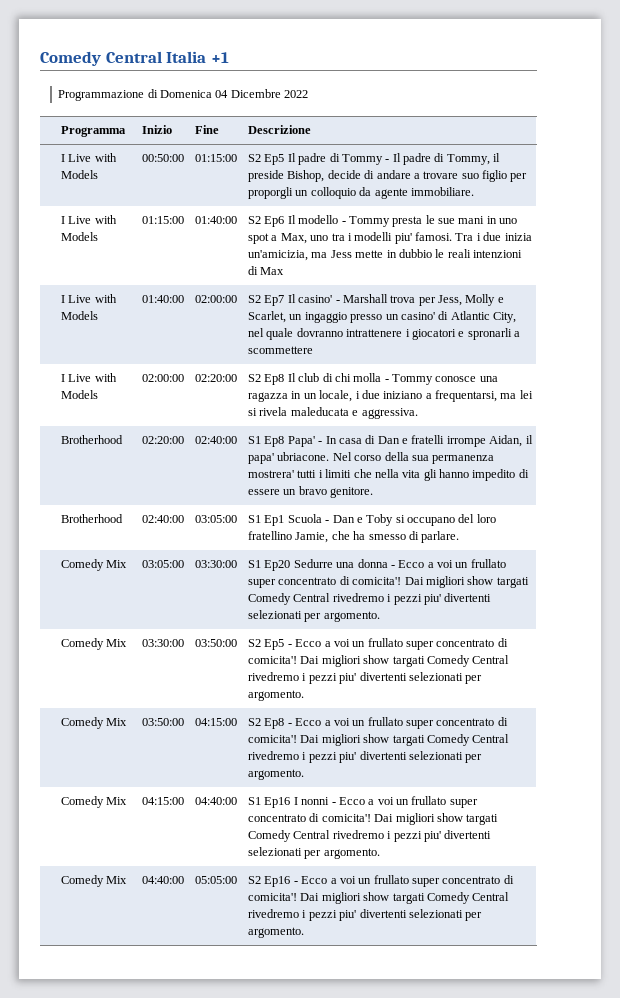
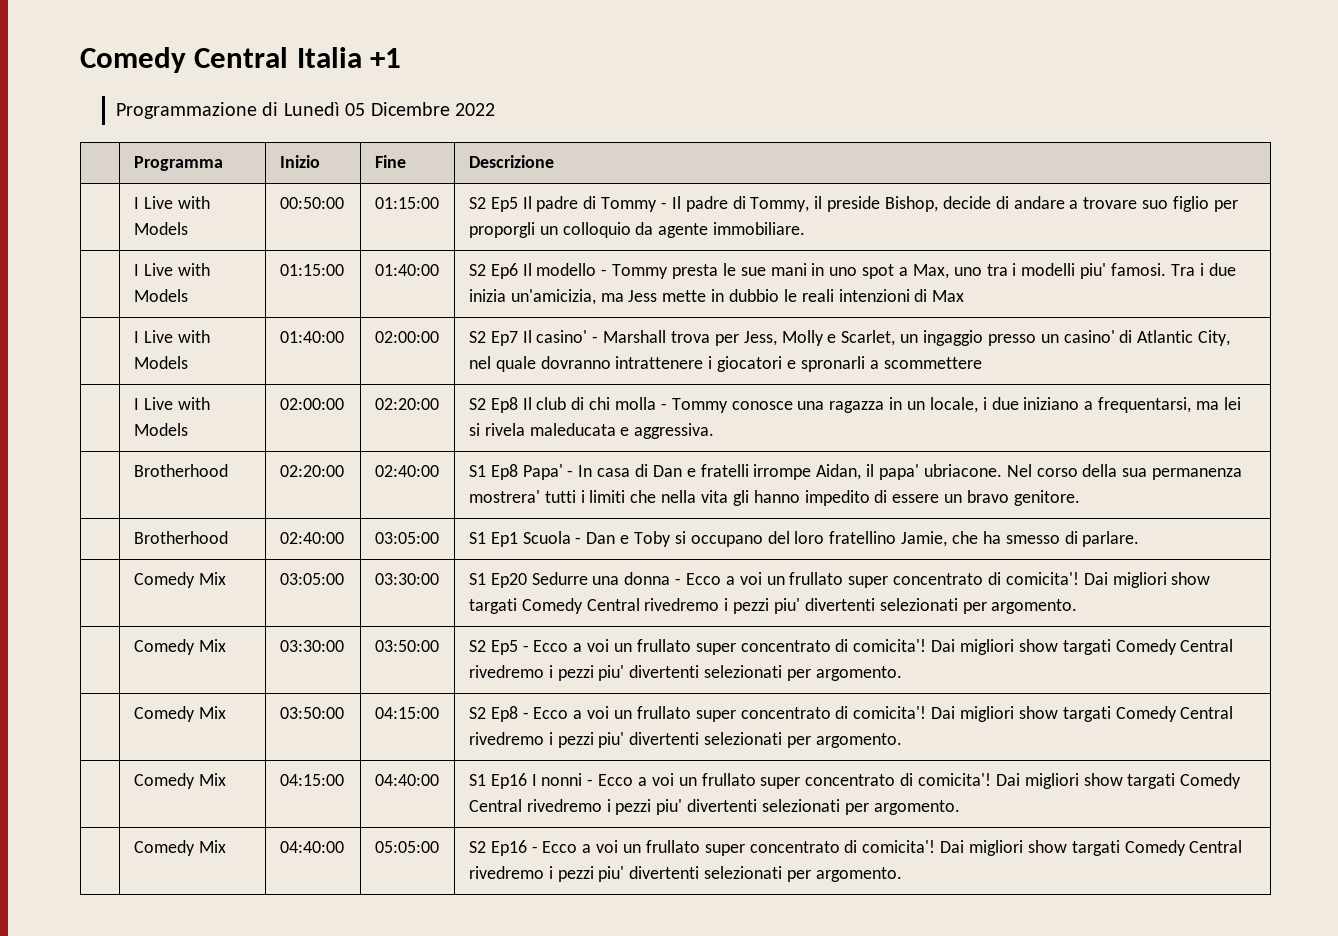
- Programmazione di Domenica 04 Dicembre 2022
+ Programmazione di Lunedì 05 Dicembre 2022

